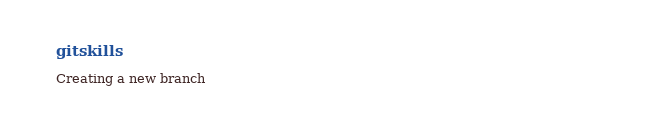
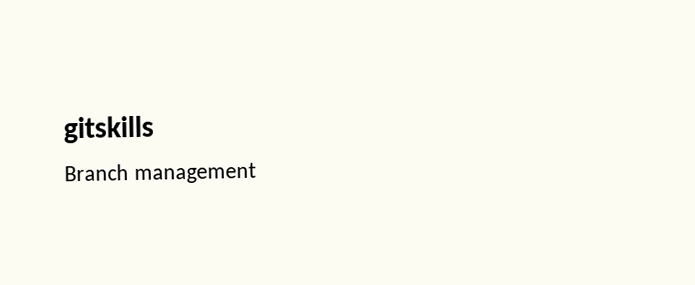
- Creating a new branch
+ Branch management

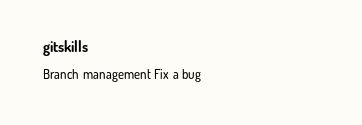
- Branch management
+ Branch management Fix a bug

